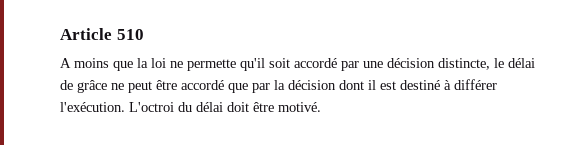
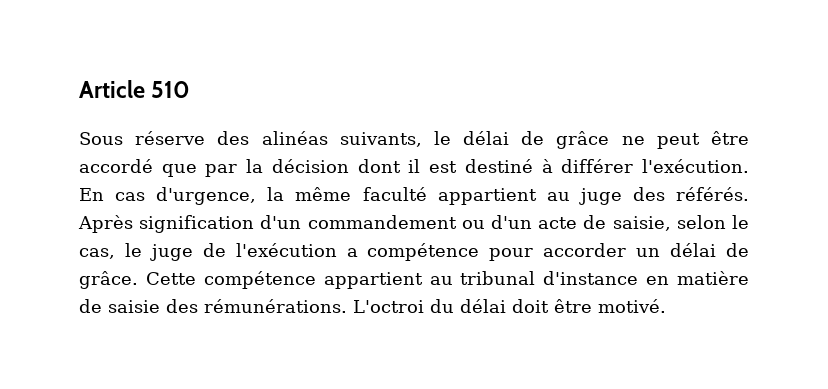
- A moins que la loi ne permette qu'il soit accordé par une décision distincte, le délai de grâce ne peut être accordé que par la décision dont il est destiné à différer l'exécution.
+ Sous réserve des alinéas suivants, le délai de grâce ne peut être accordé que par la décision dont il est destiné à différer l'exécution.
+ En cas d'urgence, la même faculté appartient au juge des référés. Après signification d'un commandement ou d'un acte de saisie, selon le cas, le juge de l'exécution a compétence pour accorder un délai de grâce. Cette compétence appartient au tribunal d'instance en matière de saisie des rémunérations.

